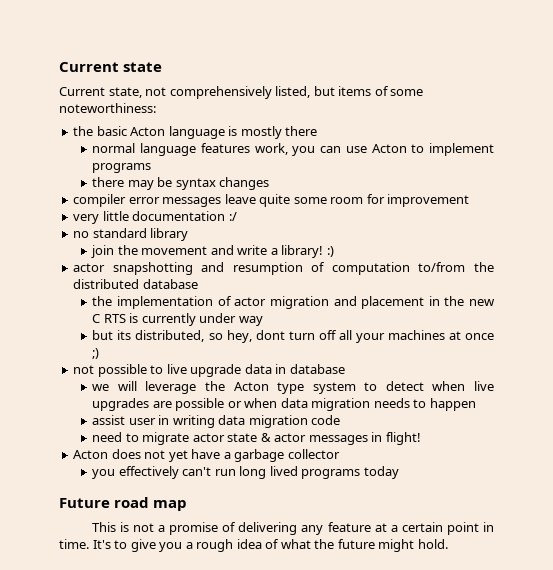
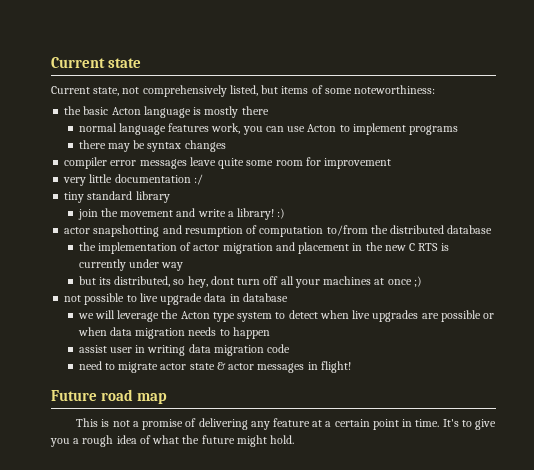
- no standard library
+ tiny standard library
- Acton does not yet have a garbage collector
- you effectively can't run long lived programs today

